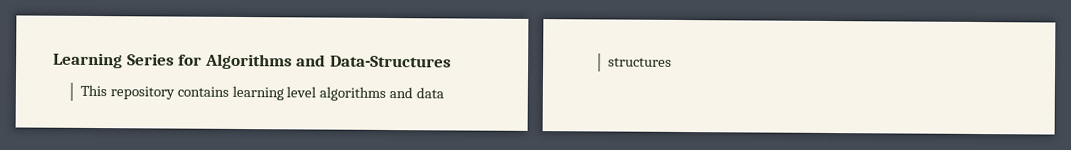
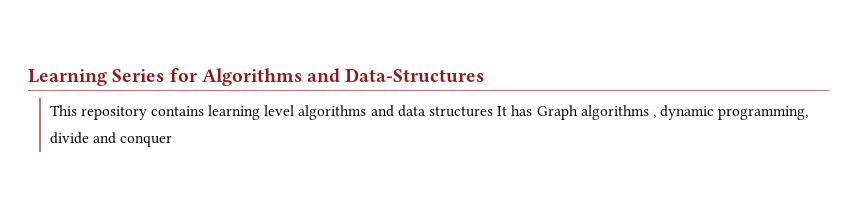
- This repository contains learning level algorithms and data structures
+ This repository contains learning level algorithms and data structures It has Graph algorithms , dynamic programming, divide and conquer

